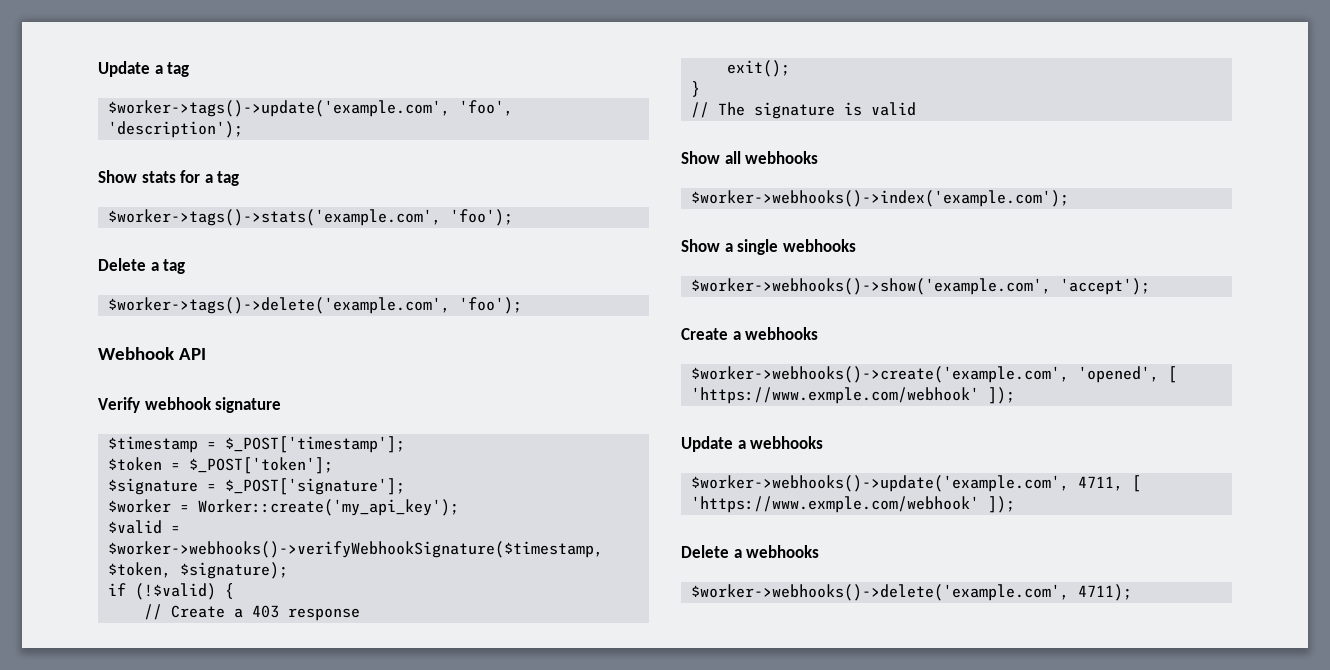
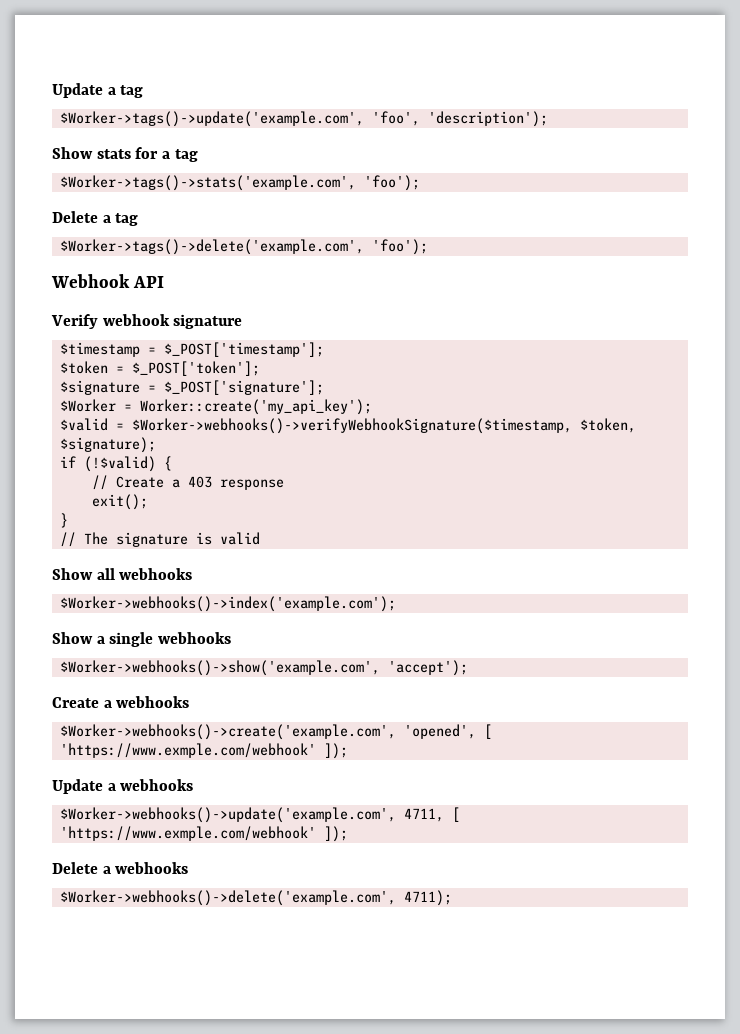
- $worker->tags()->update('example.com', 'foo', 'description');
+ $Worker->tags()->update('example.com', 'foo', 'description');
- $worker->tags()->stats('example.com', 'foo');
+ $Worker->tags()->stats('example.com', 'foo');
- $worker->tags()->delete('example.com', 'foo');
+ $Worker->tags()->delete('example.com', 'foo');
- $worker = Worker::create('my_api_key');
+ $Worker = Worker::create('my_api_key');
- $valid = $worker->webhooks()->verifyWebhookSignature($timestamp, $token, $signature);
+ $valid = $Worker->webhooks()->verifyWebhookSignature($timestamp, $token, $signature);
- $worker->webhooks()->index('example.com');
+ $Worker->webhooks()->index('example.com');
- $worker->webhooks()->show('example.com', 'accept');
+ $Worker->webhooks()->show('example.com', 'accept');
- $worker->webhooks()->create('example.com', 'opened', [ 'https://www.exmple.com/webhook' ]);
+ $Worker->webhooks()->create('example.com', 'opened', [ 'https://www.exmple.com/webhook' ]);
- $worker->webhooks()->update('example.com', 4711, [ 'https://www.exmple.com/webhook' ]);
+ $Worker->webhooks()->update('example.com', 4711, [ 'https://www.exmple.com/webhook' ]);
- $worker->webhooks()->delete('example.com', 4711);
+ $Worker->webhooks()->delete('example.com', 4711);

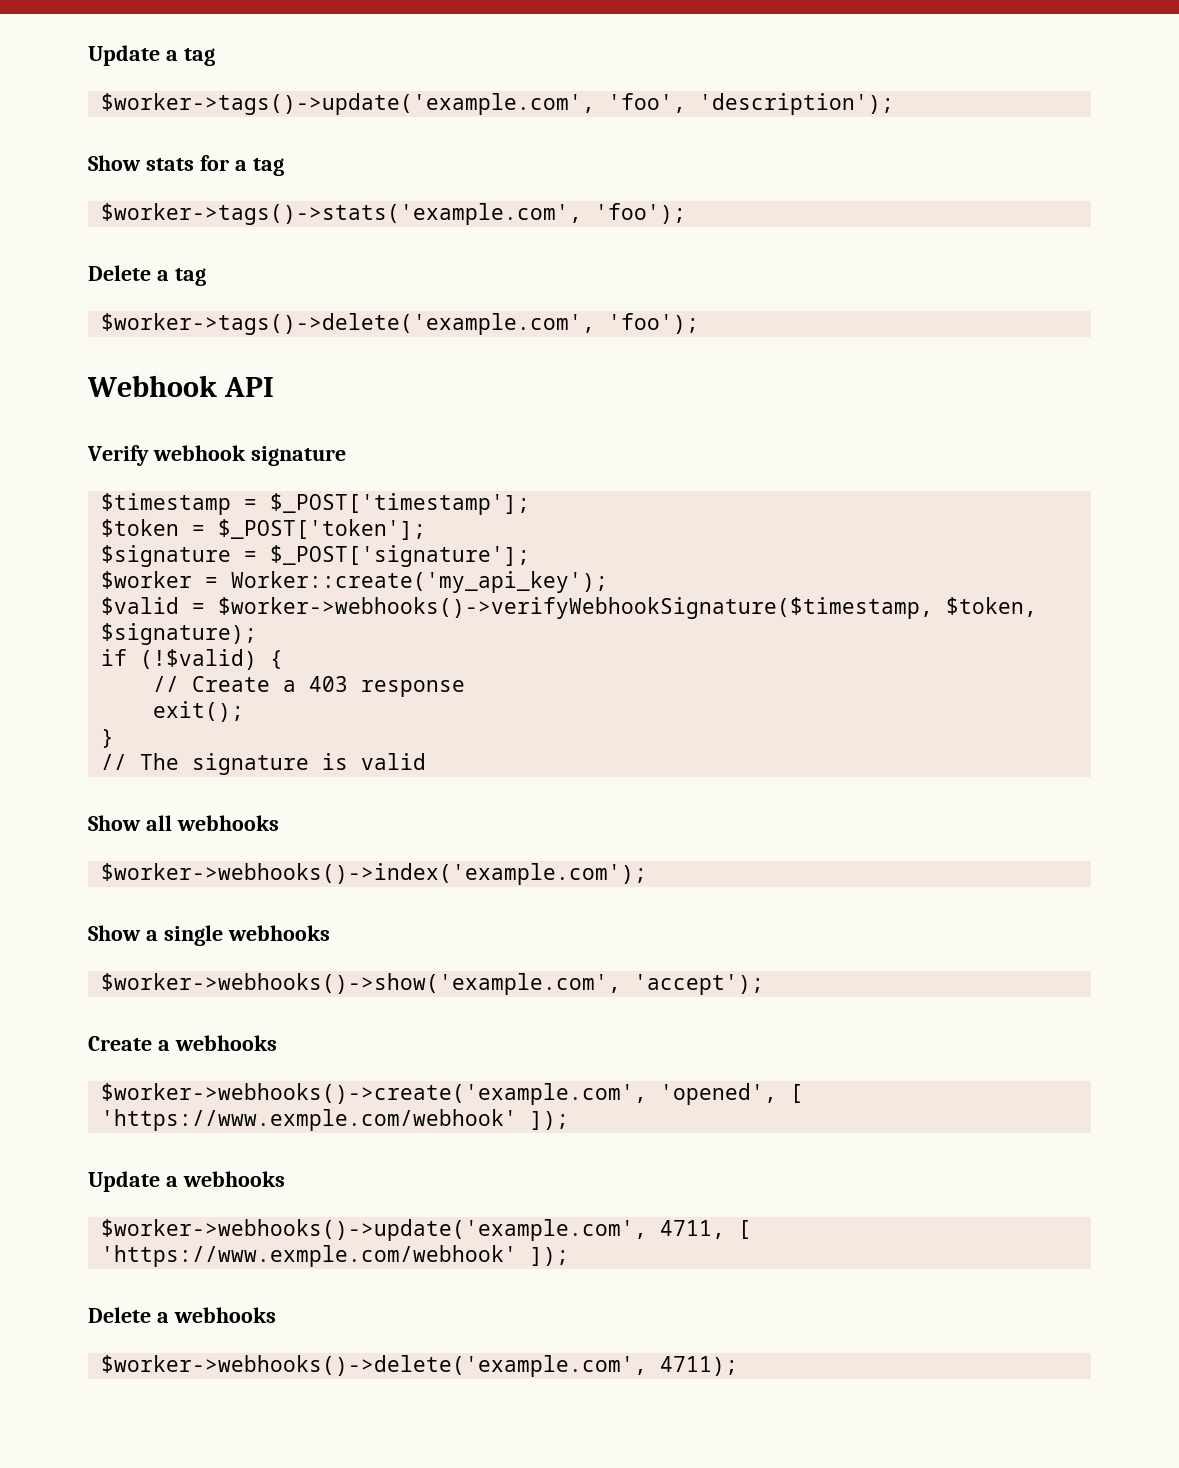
- $Worker->tags()->update('example.com', 'foo', 'description');
+ $worker->tags()->update('example.com', 'foo', 'description');
- $Worker->tags()->stats('example.com', 'foo');
+ $worker->tags()->stats('example.com', 'foo');
- $Worker->tags()->delete('example.com', 'foo');
+ $worker->tags()->delete('example.com', 'foo');
- $Worker = Worker::create('my_api_key');
+ $worker = Worker::create('my_api_key');
- $valid = $Worker->webhooks()->verifyWebhookSignature($timestamp, $token, $signature);
+ $valid = $worker->webhooks()->verifyWebhookSignature($timestamp, $token, $signature);
- $Worker->webhooks()->index('example.com');
+ $worker->webhooks()->index('example.com');
- $Worker->webhooks()->show('example.com', 'accept');
+ $worker->webhooks()->show('example.com', 'accept');
- $Worker->webhooks()->create('example.com', 'opened', [ 'https://www.exmple.com/webhook' ]);
+ $worker->webhooks()->create('example.com', 'opened', [ 'https://www.exmple.com/webhook' ]);
- $Worker->webhooks()->update('example.com', 4711, [ 'https://www.exmple.com/webhook' ]);
+ $worker->webhooks()->update('example.com', 4711, [ 'https://www.exmple.com/webhook' ]);
- $Worker->webhooks()->delete('example.com', 4711);
+ $worker->webhooks()->delete('example.com', 4711);

